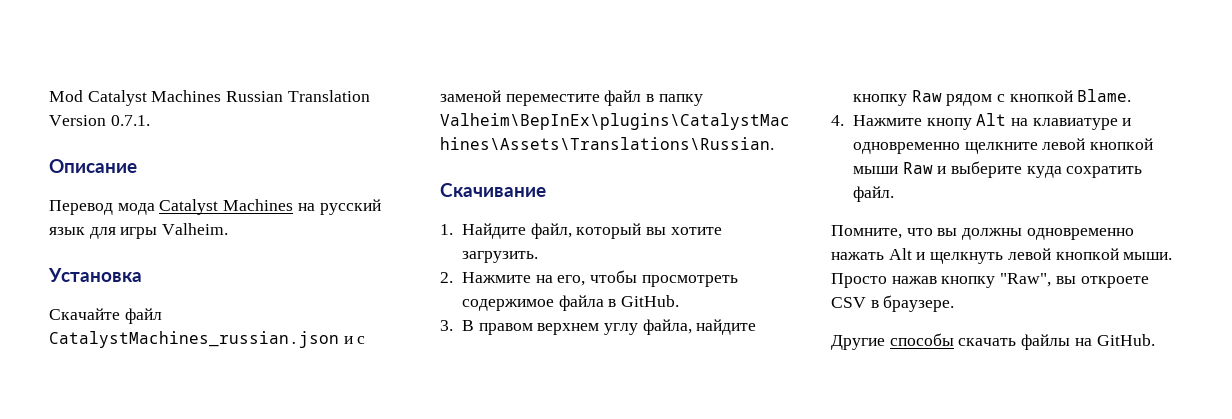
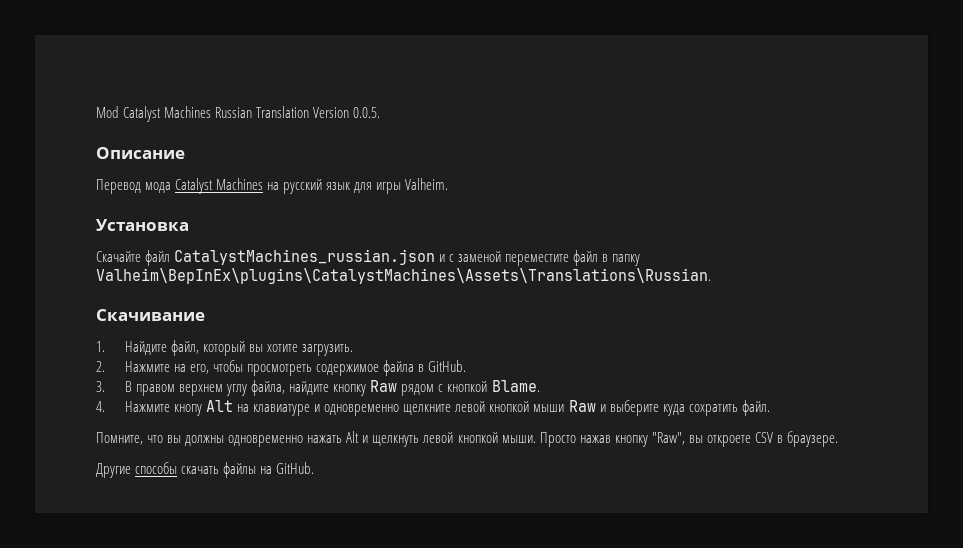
- Mod Catalyst Machines Russian Translation Version 0.7.1.
+ Mod Catalyst Machines Russian Translation Version 0.0.5.

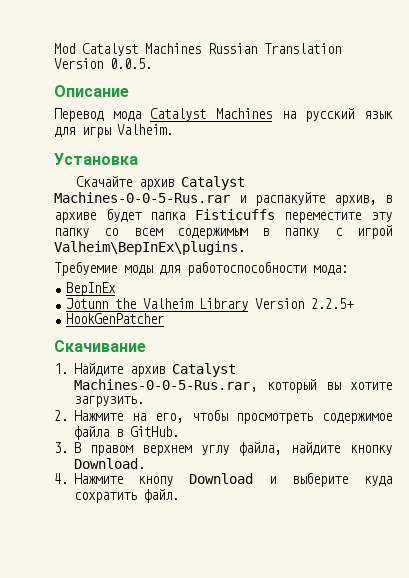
- Скачайте файл CatalystMachines_russian.json и с заменой переместите файл в папку Valheim\BepInEx\plugins\CatalystMachines\Assets\Translations\Russian.
+ Скачайте архив Catalyst Machines-0-0-5-Rus.rar и распакуйте архив, в архиве будет папка Fisticuffs переместите эту папку со всем содержимым в папку с игрой Valheim\BepInEx\plugins.
+ Требуемие моды для работоспособности мода:
+ BepInEx
+ Jotunn the Valheim Library Version 2.2.5+
+ HookGenPatcher
- 1. Найдите файл, который вы хотите загрузить.
+ 1. Найдите архив Catalyst Machines-0-0-5-Rus.rar, который вы хотите загрузить.
- 3. В правом верхнем углу файла, найдите кнопку Raw рядом с кнопкой Blame.
- 4. Нажмите кнопу Alt на клавиатуре и одновременно щелкните левой кнопкой мыши Raw и выберите куда сохратить файл.
+ 3. В правом верхнем углу файла, найдите кнопку Download.
+ 4. Нажмите кнопу Download и выберите куда сохратить файл.
- Помните, что вы должны одновременно нажать Alt и щелкнуть левой кнопкой мыши. Просто нажав кнопку "Raw", вы откроете CSV в браузере.
- Другие способы скачать файлы на GitHub.

